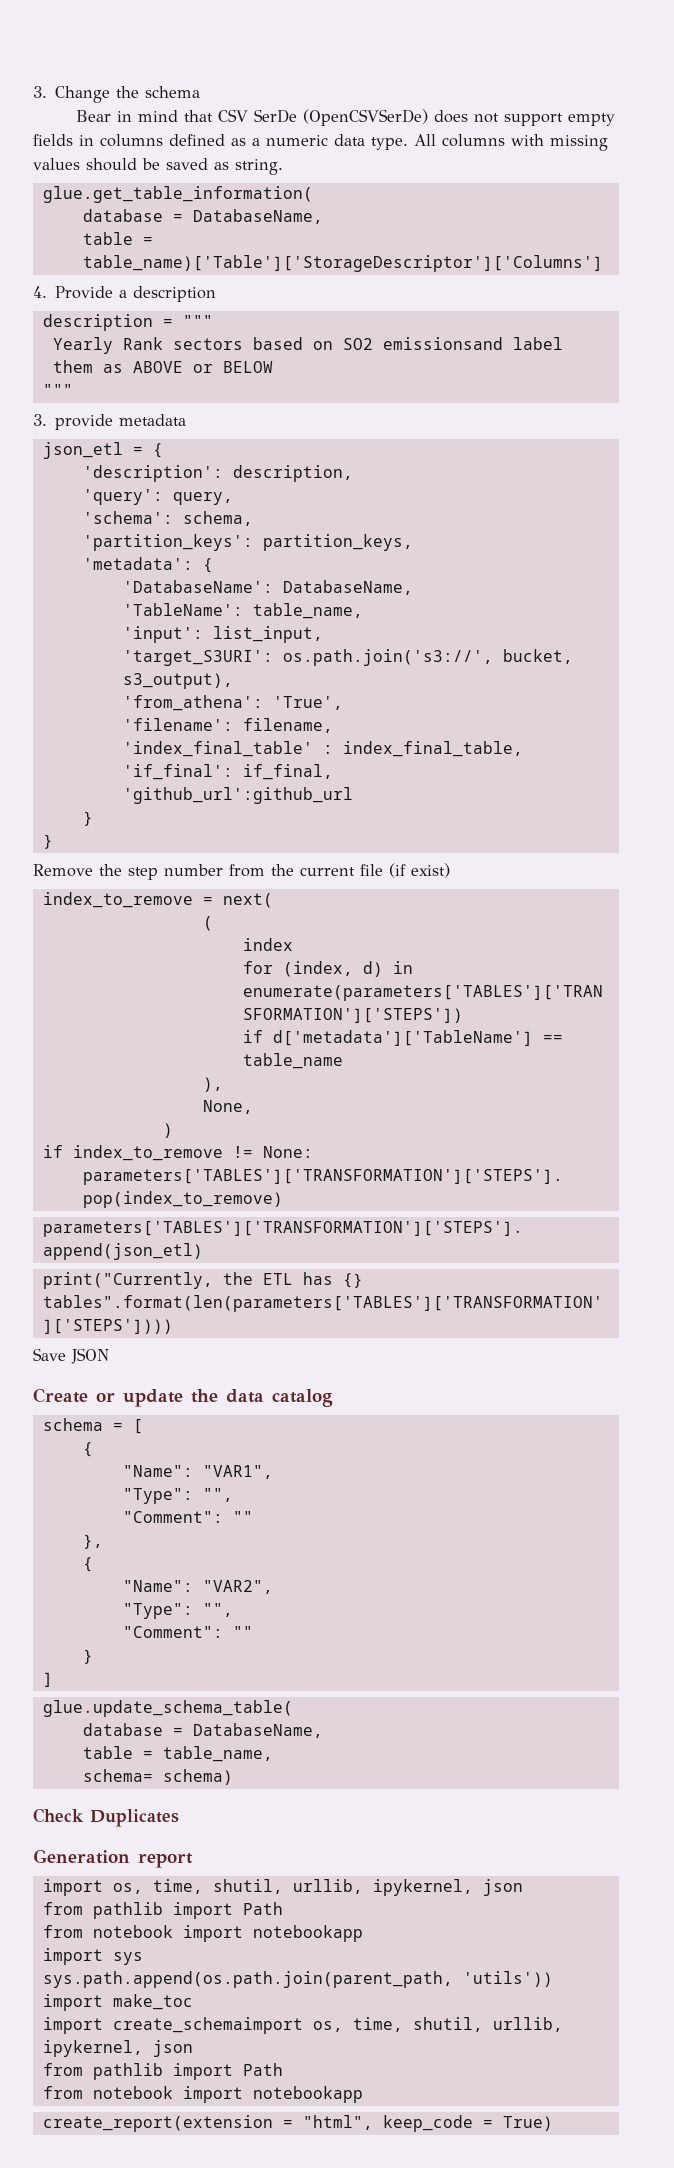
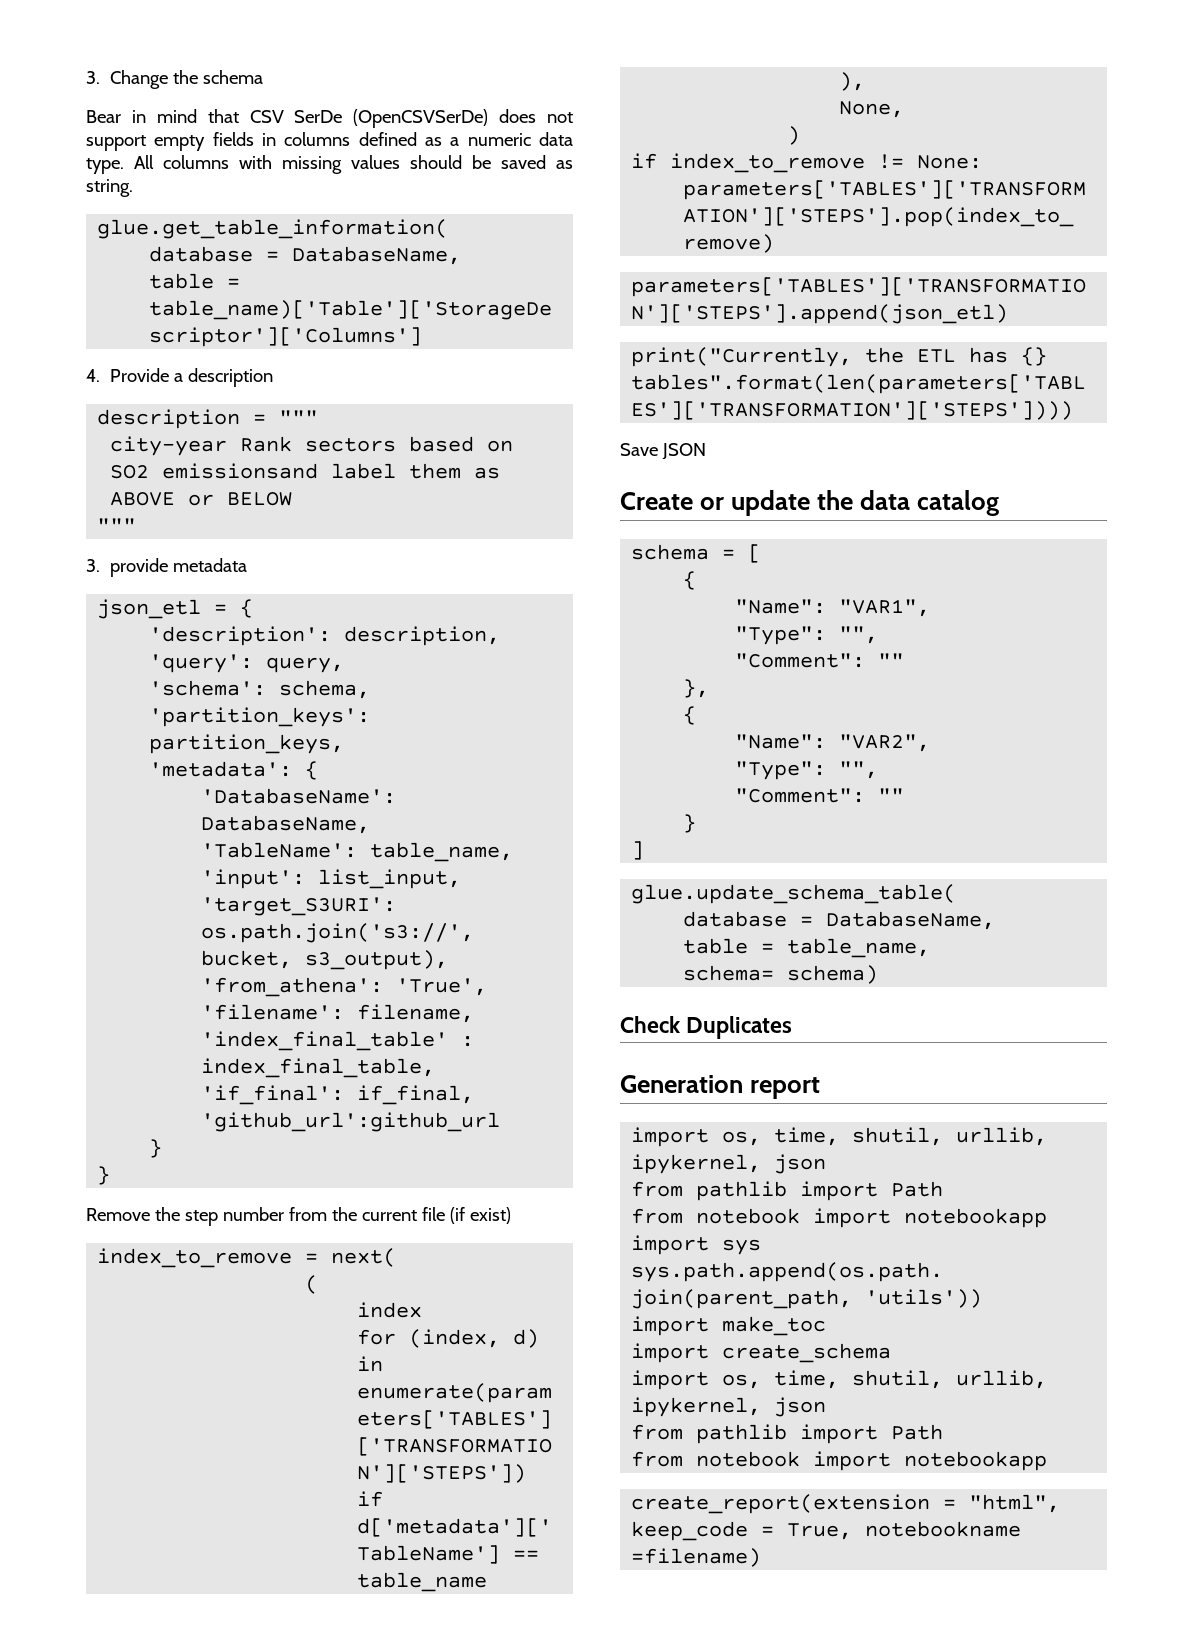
- Yearly Rank sectors based on SO2 emissionsand label them as ABOVE or BELOW
+ city-year Rank sectors based on SO2 emissionsand label them as ABOVE or BELOW
- import create_schemaimport os, time, shutil, urllib, ipykernel, json
+ import create_schema
+ import os, time, shutil, urllib, ipykernel, json
- create_report(extension = "html", keep_code = True)
+ create_report(extension = "html", keep_code = True, notebookname =filename)

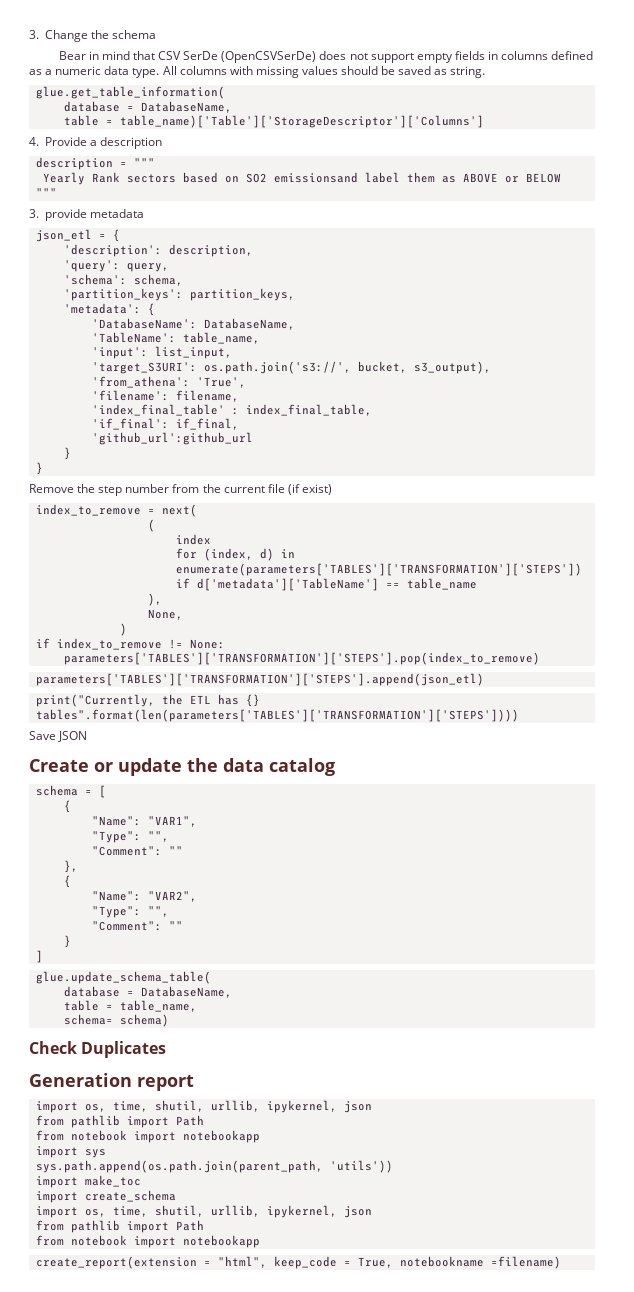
- city-year Rank sectors based on SO2 emissionsand label them as ABOVE or BELOW
+ Yearly Rank sectors based on SO2 emissionsand label them as ABOVE or BELOW

